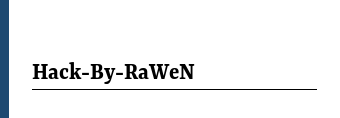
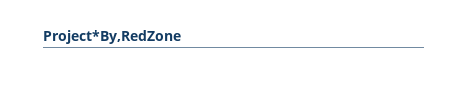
- Hack-By-RaWeN
+ Project*By,RedZone

